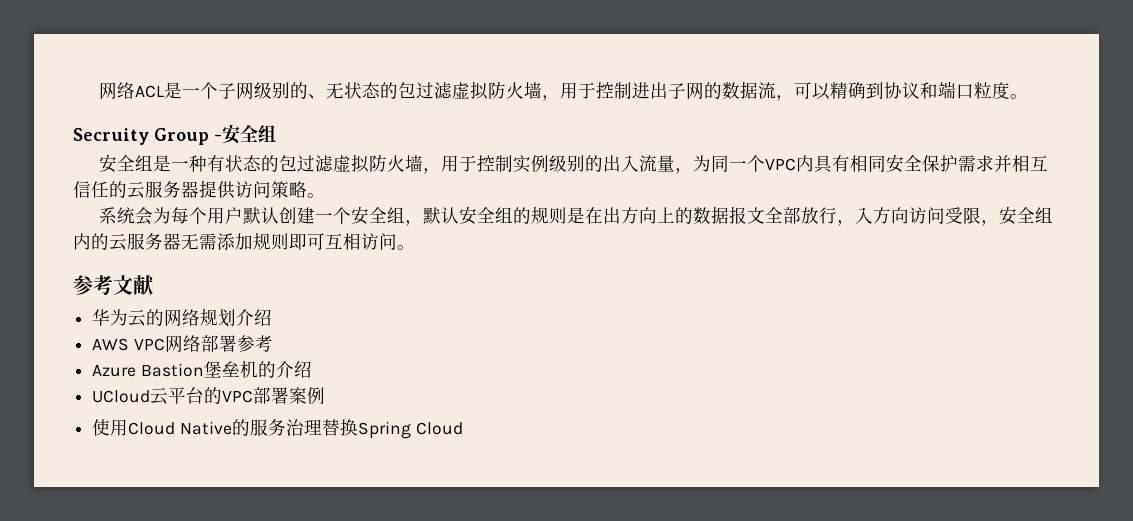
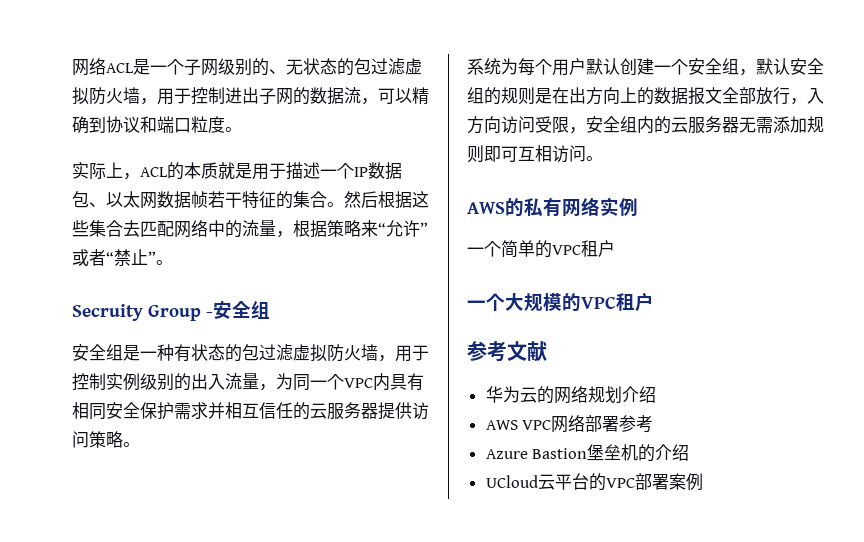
+ 实际上，ACL的本质就是用于描述一个IP数据包、以太网数据帧若干特征的集合。然后根据这些集合去匹配网络中的流量，根据策略来“允许”或者“禁止”。
- 系统会为每个用户默认创建一个安全组，默认安全组的规则是在出方向上的数据报文全部放行，入方向访问受限，安全组内的云服务器无需添加规则即可互相访问。
+ 系统为每个用户默认创建一个安全组，默认安全组的规则是在出方向上的数据报文全部放行，入方向访问受限，安全组内的云服务器无需添加规则即可互相访问。
+ AWS的私有网络实例
+ 一个简单的VPC租户
+ 一个大规模的VPC租户
- 使用Cloud Native的服务治理替换Spring Cloud

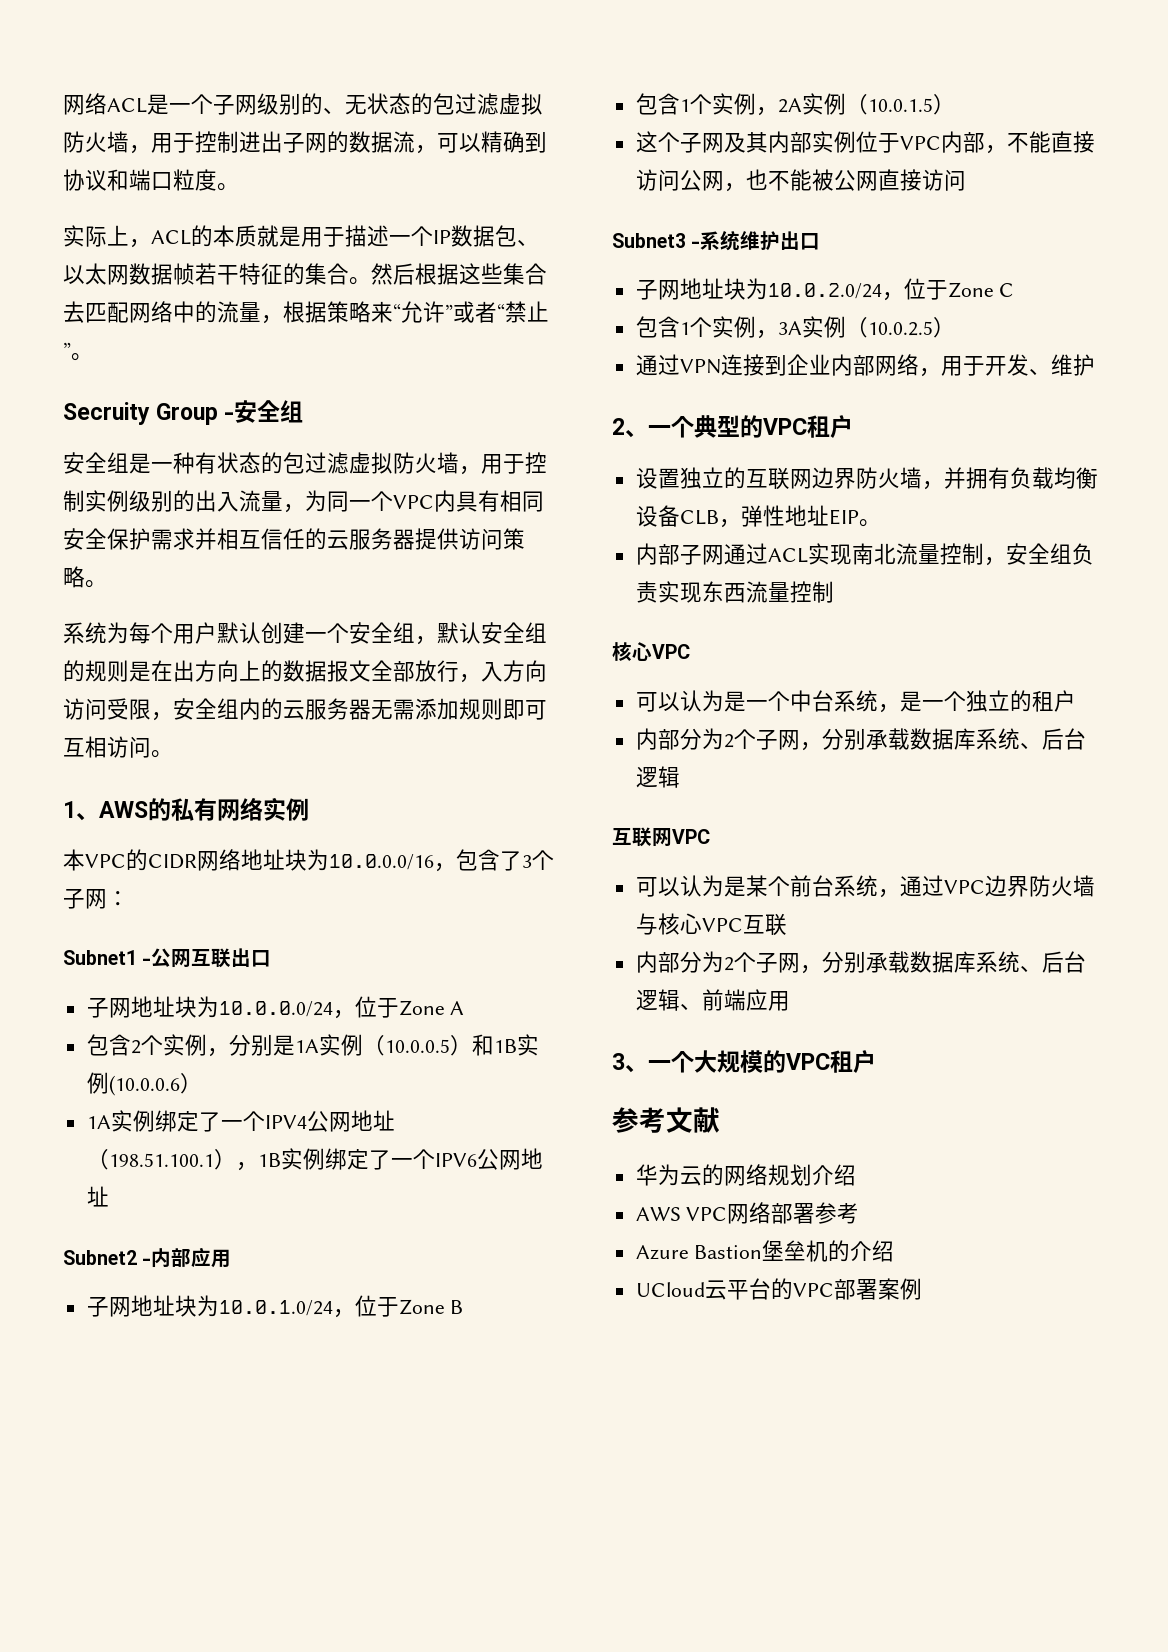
- AWS的私有网络实例
+ 1、AWS的私有网络实例
- 一个简单的VPC租户
- 一个大规模的VPC租户
+ 本VPC的CIDR网络地址块为10.0.0.0/16，包含了3个子网：
+ Subnet1 -公网互联出口
+ 子网地址块为10.0.0.0/24，位于Zone A
+ 包含2个实例，分别是1A实例（10.0.0.5）和1B实例(10.0.0.6）
+ 1A实例绑定了一个IPV4公网地址（198.51.100.1），1B实例绑定了一个IPV6公网地址
+ Subnet2 -内部应用
+ 子网地址块为10.0.1.0/24，位于Zone B
+ 包含1个实例，2A实例（10.0.1.5）
+ 这个子网及其内部实例位于VPC内部，不能直接访问公网，也不能被公网直接访问
+ Subnet3 -系统维护出口
+ 子网地址块为10.0.2.0/24，位于Zone C
+ 包含1个实例，3A实例（10.0.2.5）
+ 通过VPN连接到企业内部网络，用于开发、维护
+ 2、一个典型的VPC租户
+ 设置独立的互联网边界防火墙，并拥有负载均衡设备CLB，弹性地址EIP。
+ 内部子网通过ACL实现南北流量控制，安全组负责实现东西流量控制
+ 核心VPC
+ 可以认为是一个中台系统，是一个独立的租户
+ 内部分为2个子网，分别承载数据库系统、后台逻辑
+ 互联网VPC
+ 可以认为是某个前台系统，通过VPC边界防火墙与核心VPC互联
+ 内部分为2个子网，分别承载数据库系统、后台逻辑、前端应用
+ 3、一个大规模的VPC租户

